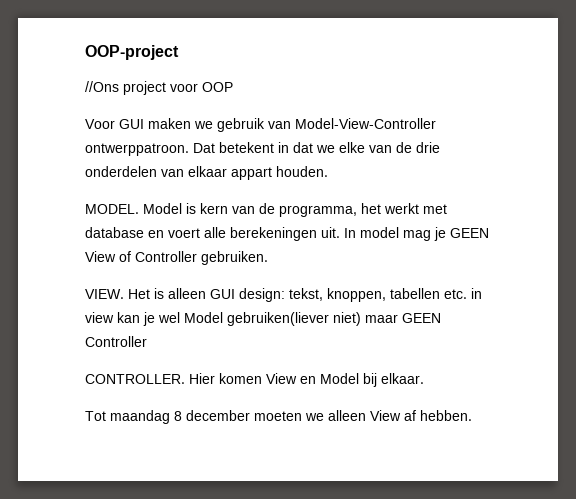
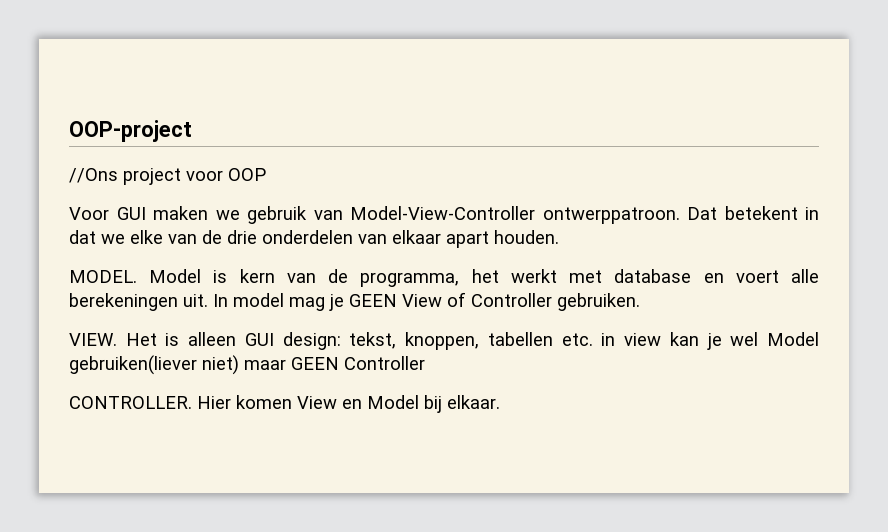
- Dat betekent in dat we elke van de drie onderdelen van elkaar appart houden.
+ Dat betekent in dat we elke van de drie onderdelen van elkaar apart houden.
- Tot maandag 8 december moeten we alleen View af hebben.

